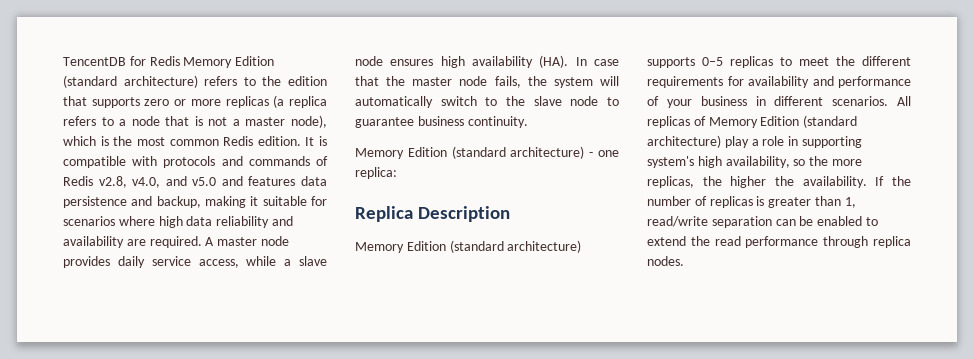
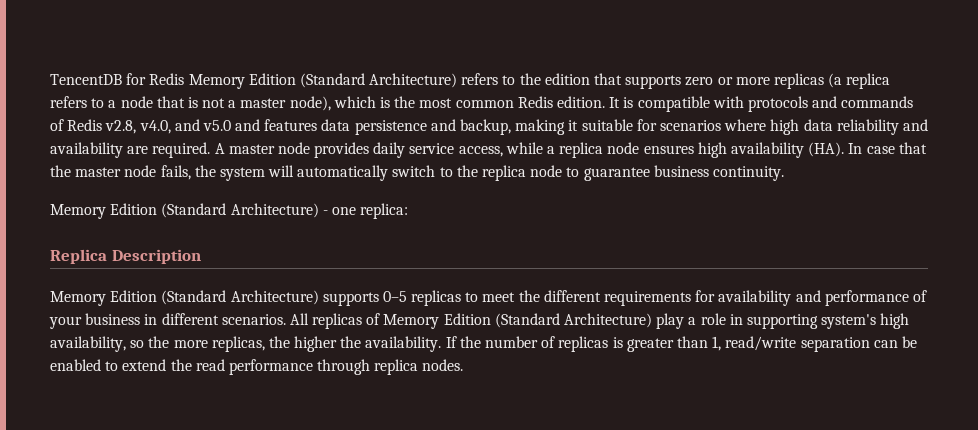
- TencentDB for Redis Memory Edition (standard architecture) refers to the edition that supports zero or more replicas (a replica refers to a node that is not a master node), which is the most common Redis edition.
+ TencentDB for Redis Memory Edition (Standard Architecture) refers to the edition that supports zero or more replicas (a replica refers to a node that is not a master node), which is the most common Redis edition.
- A master node provides daily service access, while a slave node ensures high availability (HA). In case that the master node fails, the system will automatically switch to the slave node to guarantee business continuity.
+ A master node provides daily service access, while a replica node ensures high availability (HA). In case that the master node fails, the system will automatically switch to the replica node to guarantee business continuity.
- Memory Edition (standard architecture) - one replica:
+ Memory Edition (Standard Architecture) - one replica:
- Memory Edition (standard architecture) supports 0–5 replicas to meet the different requirements for availability and performance of your business in different scenarios.
+ Memory Edition (Standard Architecture) supports 0–5 replicas to meet the different requirements for availability and performance of your business in different scenarios.
- All replicas of Memory Edition (standard architecture) play a role in supporting system's high availability, so the more replicas, the higher the availability.
+ All replicas of Memory Edition (Standard Architecture) play a role in supporting system's high availability, so the more replicas, the higher the availability.

